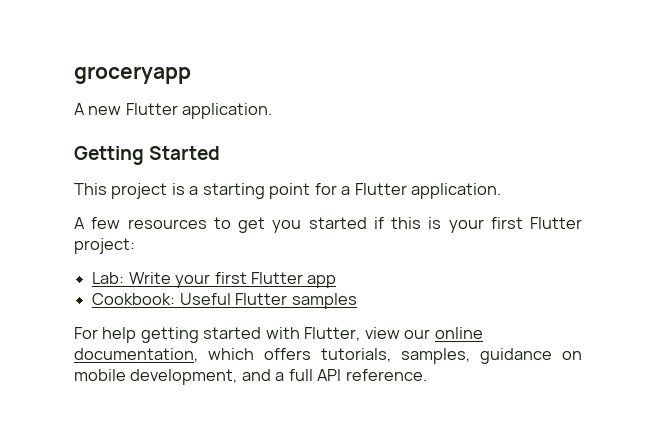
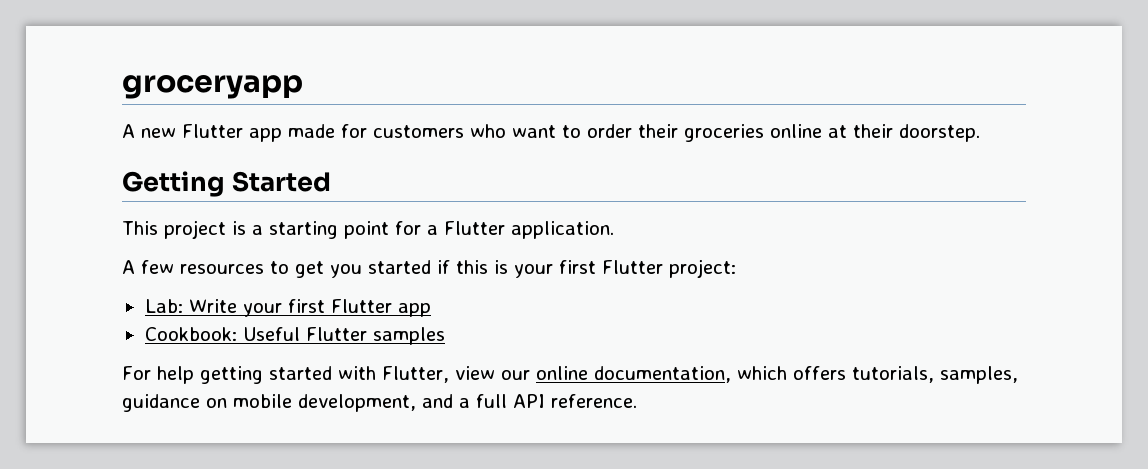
- A new Flutter application.
+ A new Flutter app made for customers who want to order their groceries online at their doorstep.

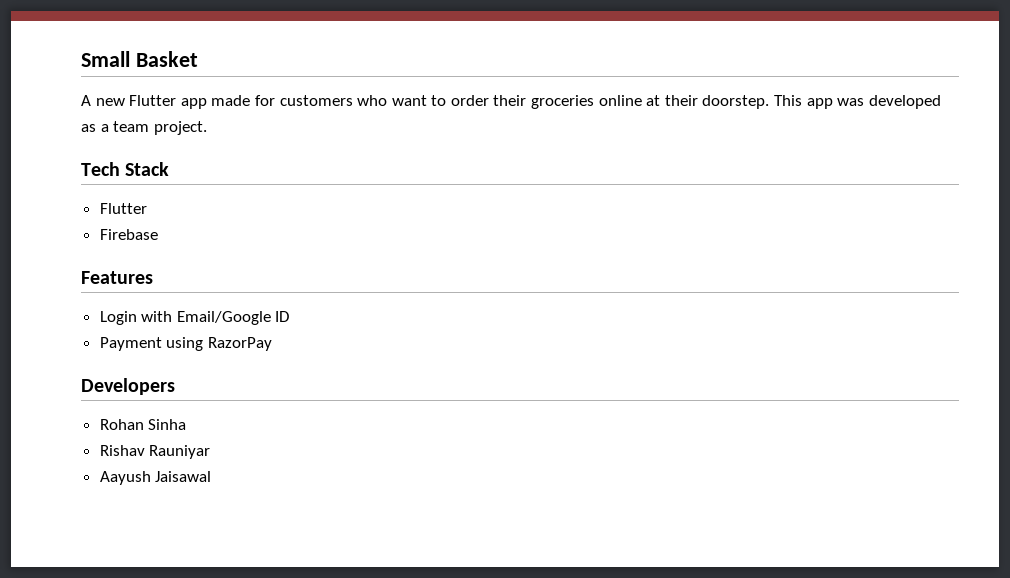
- groceryapp
+ Small Basket
- A new Flutter app made for customers who want to order their groceries online at their doorstep.
- Getting Started
- This project is a starting point for a Flutter application.
- A few resources to get you started if this is your first Flutter project:
- Lab: Write your first Flutter app
- Cookbook: Useful Flutter samples
- For help getting started with Flutter, view our online documentation, which offers tutorials, samples, guidance on mobile development, and a full API reference.
+ A new Flutter app made for customers who want to order their groceries online at their doorstep. This app was developed as a team project.
+ Tech Stack
+ Flutter
+ Firebase
+ Features
+ Login with Email/Google ID
+ Payment using RazorPay
+ Developers
+ Rohan Sinha
+ Rishav Rauniyar
+ Aayush Jaisawal

